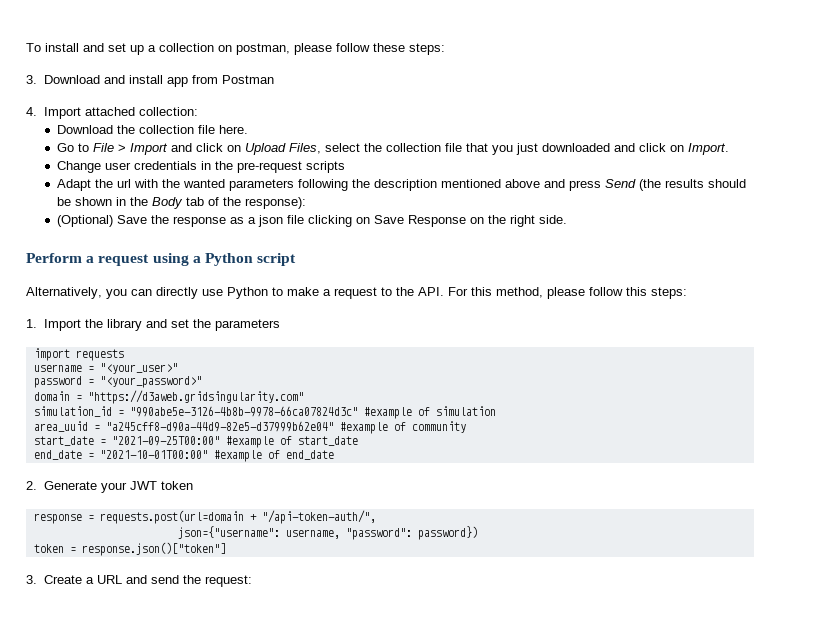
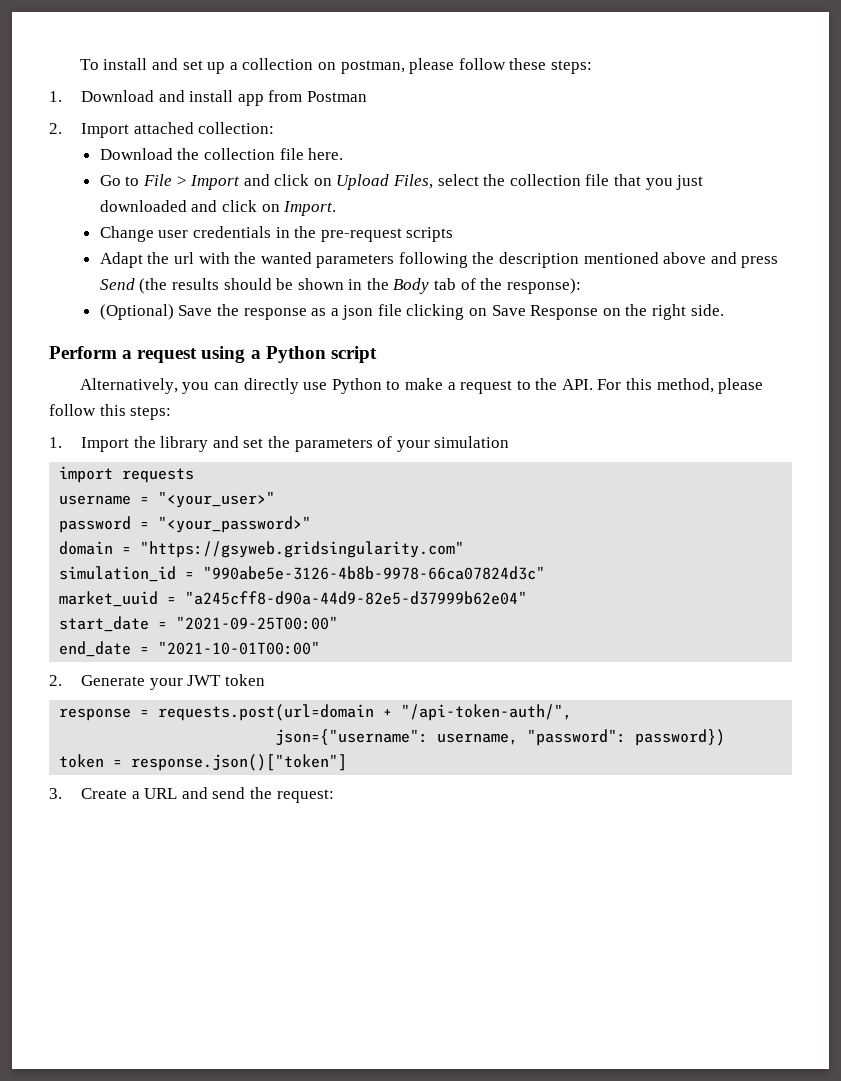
- 3. Download and install app from Postman
+ 1. Download and install app from Postman
- 4. Import attached collection:
+ 2. Import attached collection:
- 1. Import the library and set the parameters
+ 1. Import the library and set the parameters of your simulation
- domain = "https://d3aweb.gridsingularity.com"
+ domain = "https://gsyweb.gridsingularity.com"
- simulation_id = "990abe5e-3126-4b8b-9978-66ca07824d3c" #example of simulation
- area_uuid = "a245cff8-d90a-44d9-82e5-d37999b62e04" #example of community
+ simulation_id = "990abe5e-3126-4b8b-9978-66ca07824d3c"
+ market_uuid = "a245cff8-d90a-44d9-82e5-d37999b62e04"
- start_date = "2021-09-25T00:00" #example of start_date
+ start_date = "2021-09-25T00:00"
- end_date = "2021-10-01T00:00" #example of end_date
+ end_date = "2021-10-01T00:00"

